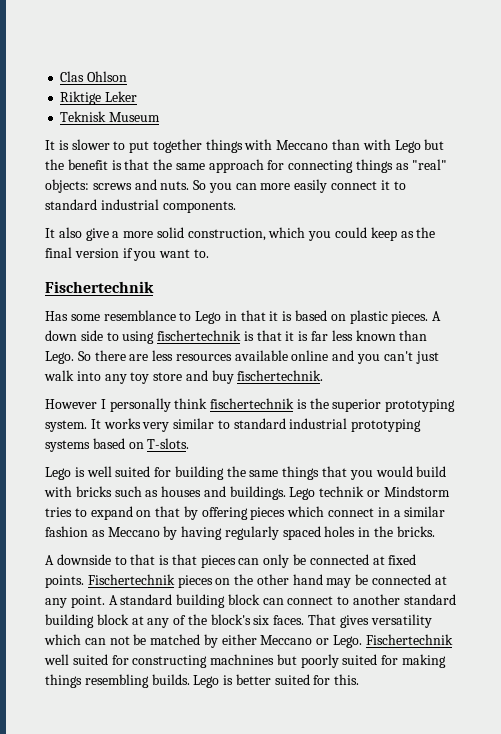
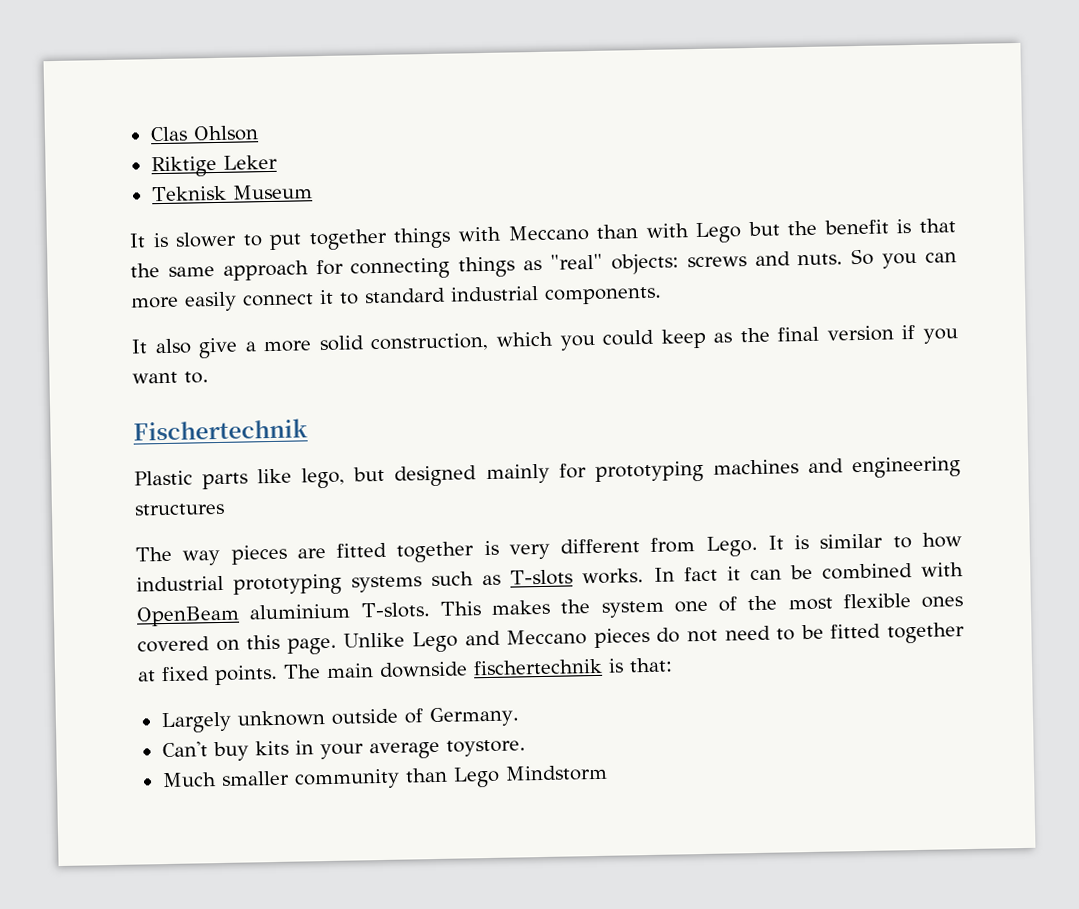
- Has some resemblance to Lego in that it is based on plastic pieces. A down side to using fischertechnik is that it is far less known than Lego. So there are less resources available online and you can't just walk into any toy store and buy fischertechnik.
- However I personally think fischertechnik is the superior prototyping system. It works very similar to standard industrial prototyping systems based on T-slots.
- Lego is well suited for building the same things that you would build with bricks such as houses and buildings. Lego technik or Mindstorm tries to expand on that by offering pieces which connect in a similar fashion as Meccano by having regularly spaced holes in the bricks.
- A downside to that is that pieces can only be connected at fixed points. Fischertechnik pieces on the other hand may be connected at any point. A standard building block can connect to another standard building block at any of the block's six faces. That gives versatility which can not be matched by either Meccano or Lego. Fischertechnik well suited for constructing machnines but poorly suited for making things resembling builds. Lego is better suited for this.
+ Plastic parts like lego, but designed mainly for prototyping machines and engineering structures
+ The way pieces are fitted together is very different from Lego. It is similar to how industrial prototyping systems such as T-slots works. In fact it can be combined with OpenBeam aluminium T-slots. This makes the system one of the most flexible ones covered on this page. Unlike Lego and Meccano pieces do not need to be fitted together at fixed points. The main downside fischertechnik is that:
+ Largely unknown outside of Germany.
+ Can't buy kits in your average toystore.
+ Much smaller community than Lego Mindstorm

